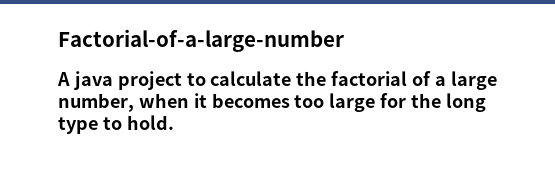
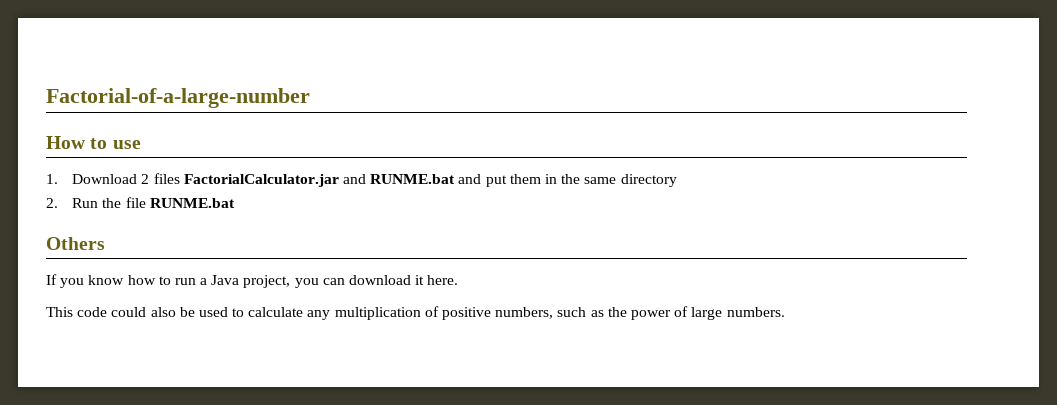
- A java project to calculate the factorial of a large number, when it becomes too large for the long type to hold.
+ How to use
+ 1. Download 2 files FactorialCalculator.jar and RUNME.bat and put them in the same directory
+ 2. Run the file RUNME.bat
+ Others
+ If you know how to run a Java project, you can download it here.
+ This code could also be used to calculate any multiplication of positive numbers, such as the power of large numbers.

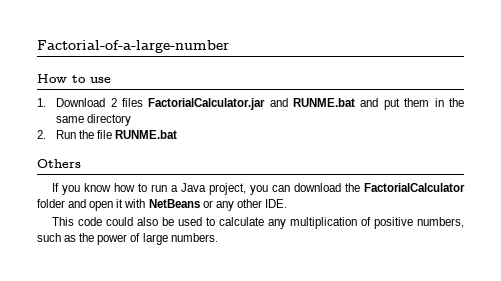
- If you know how to run a Java project, you can download it here.
+ If you know how to run a Java project, you can download the FactorialCalculator folder and open it with NetBeans or any other IDE.

